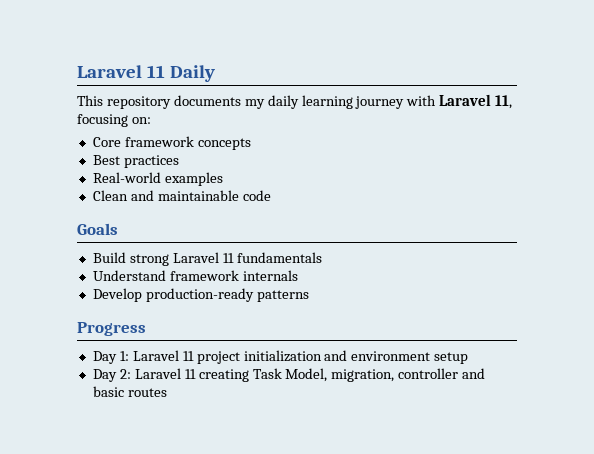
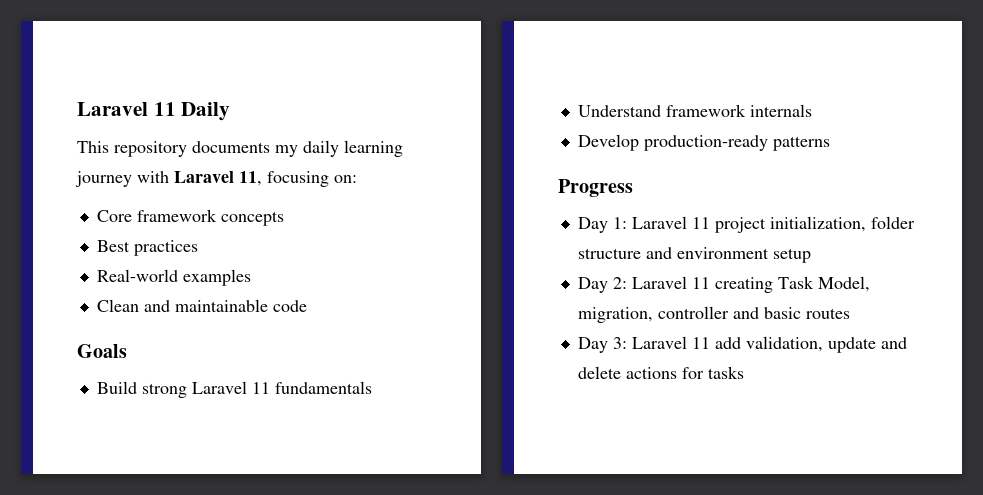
- Day 1: Laravel 11 project initialization and environment setup
+ Day 1: Laravel 11 project initialization, folder structure and environment setup
+ Day 3: Laravel 11 add validation, update and delete actions for tasks

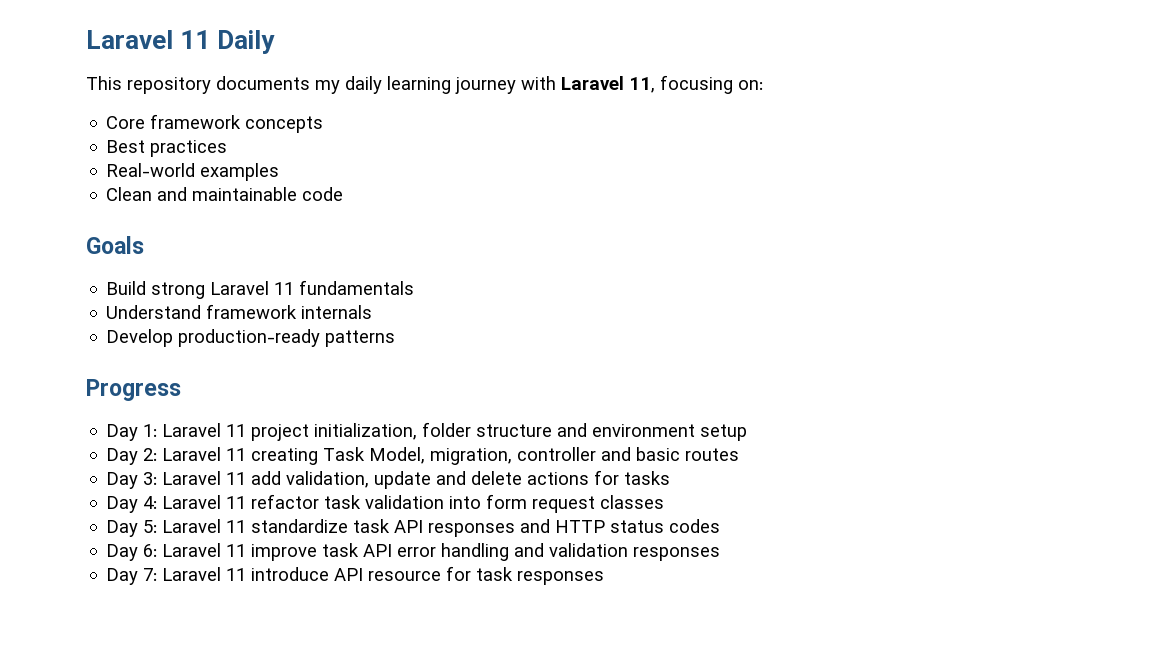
+ Day 4: Laravel 11 refactor task validation into form request classes
+ Day 5: Laravel 11 standardize task API responses and HTTP status codes
+ Day 6: Laravel 11 improve task API error handling and validation responses
+ Day 7: Laravel 11 introduce API resource for task responses

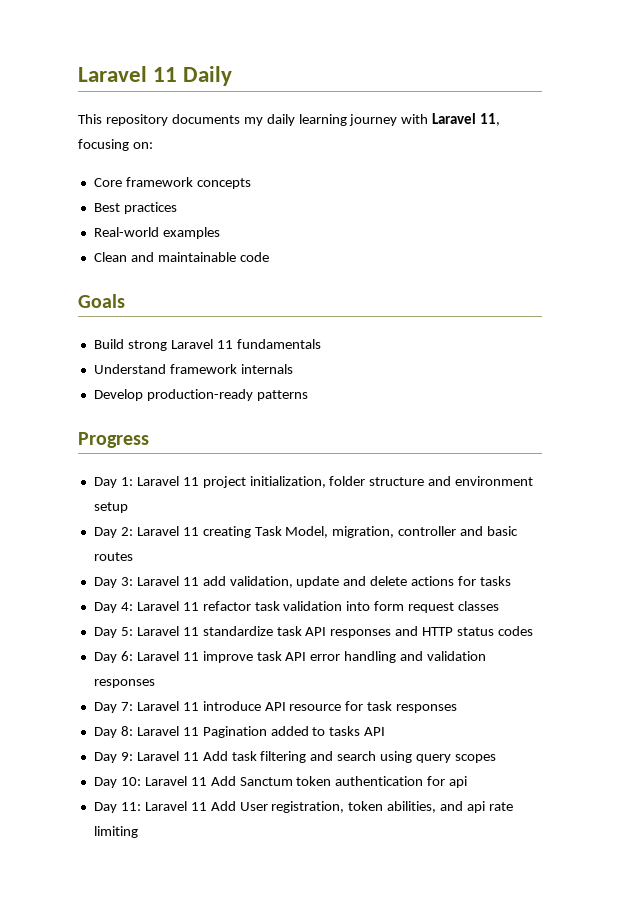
+ Day 8: Laravel 11 Pagination added to tasks API
+ Day 9: Laravel 11 Add task filtering and search using query scopes
+ Day 10: Laravel 11 Add Sanctum token authentication for api
+ Day 11: Laravel 11 Add User registration, token abilities, and api rate limiting

